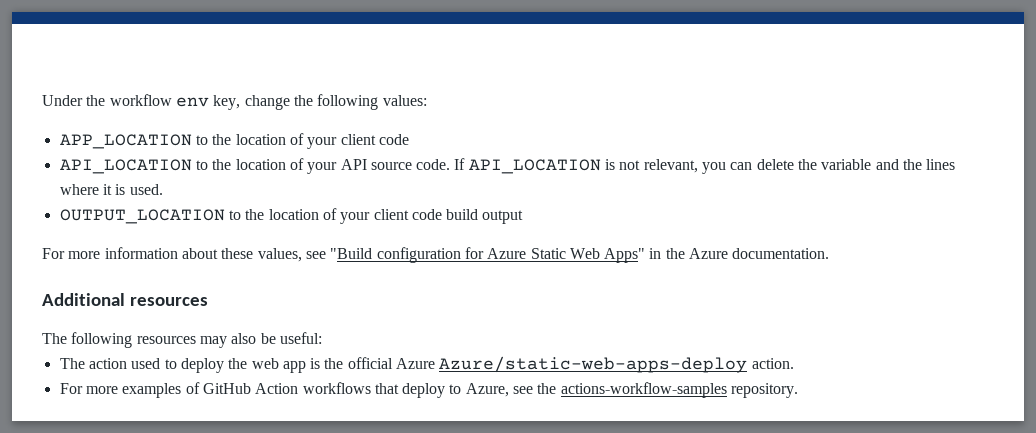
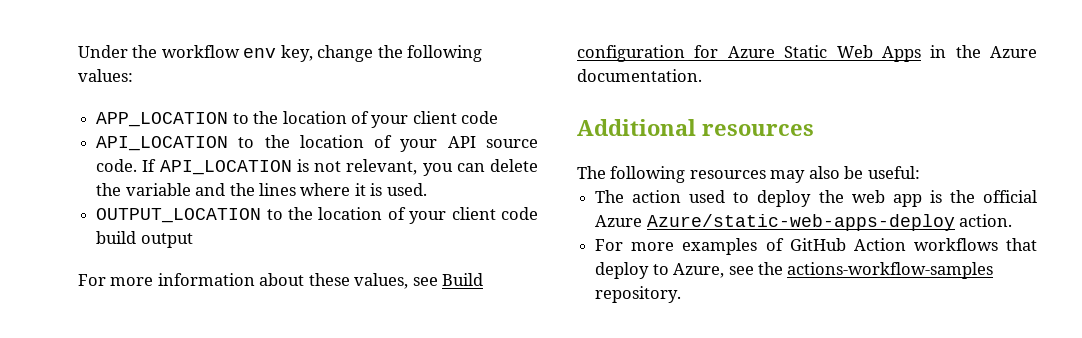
- For more information about these values, see "Build configuration for Azure Static Web Apps" in the Azure documentation.
+ For more information about these values, see Build configuration for Azure Static Web Apps in the Azure documentation.

